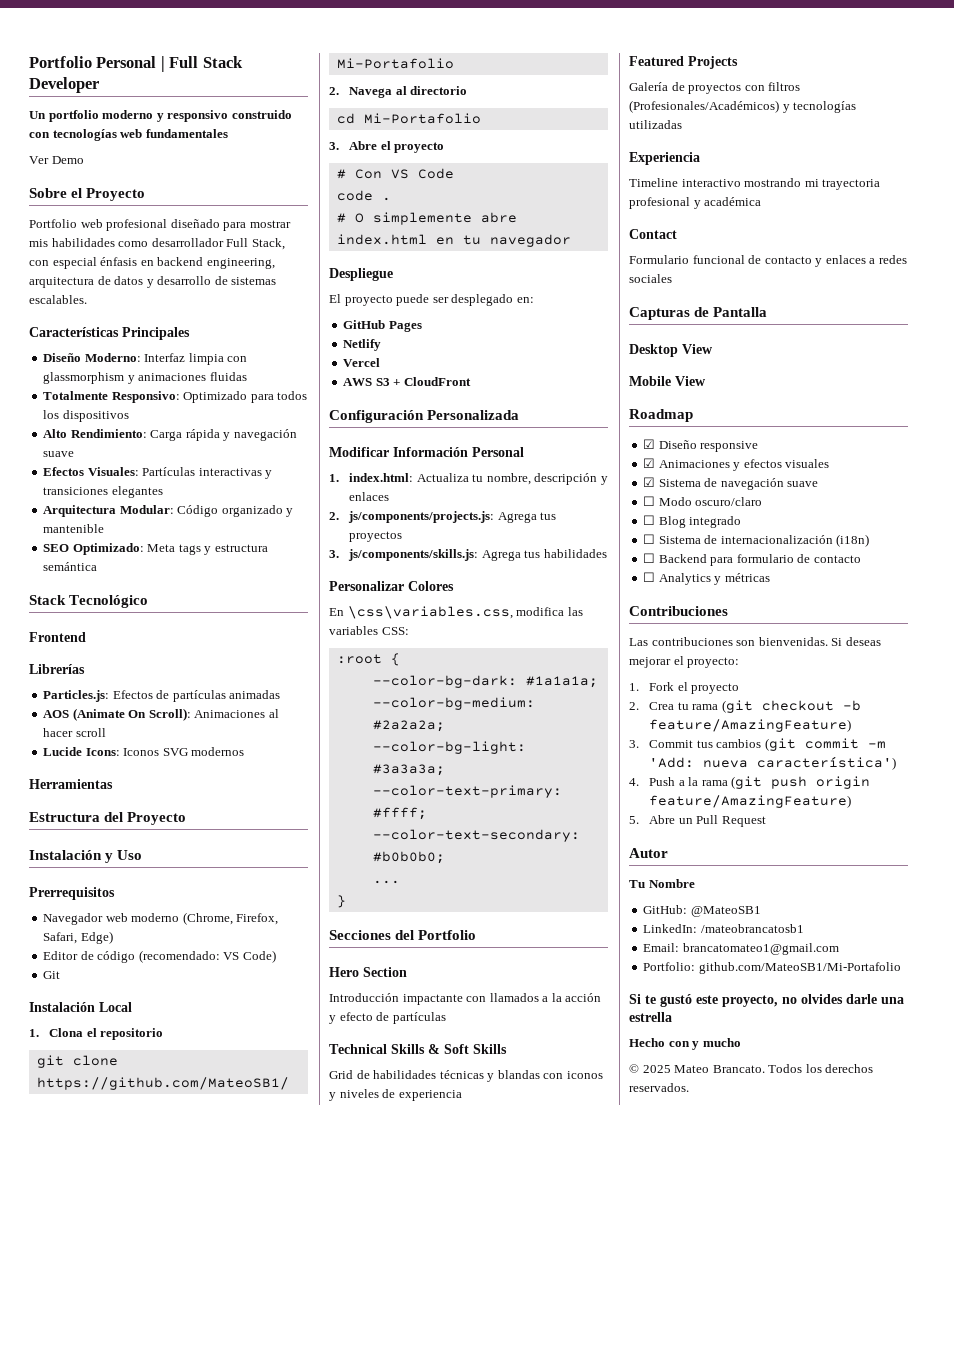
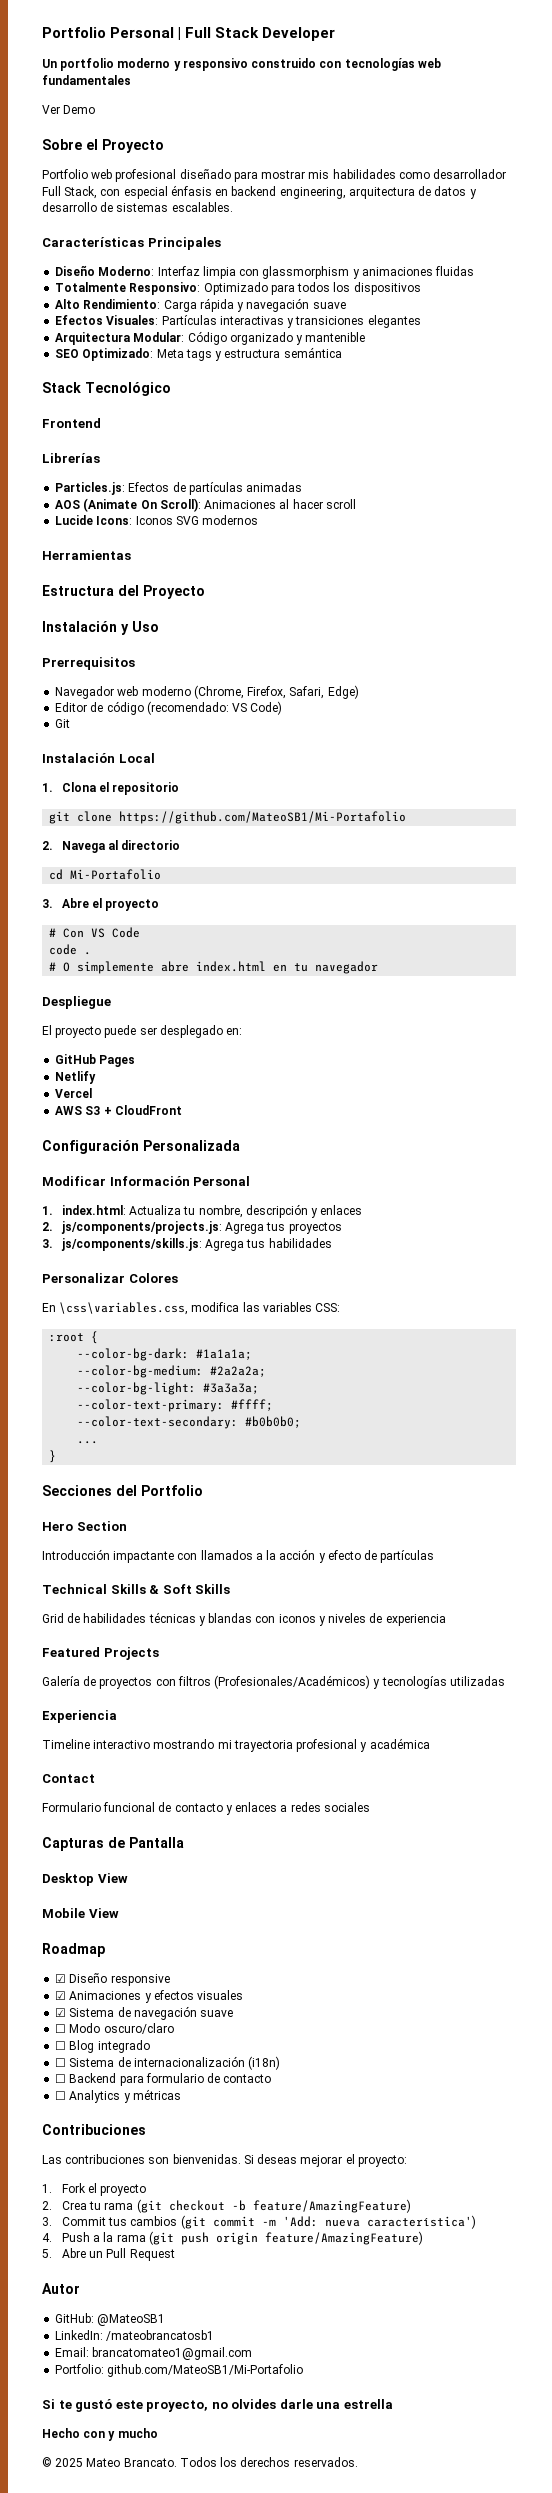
- Tu Nombre

